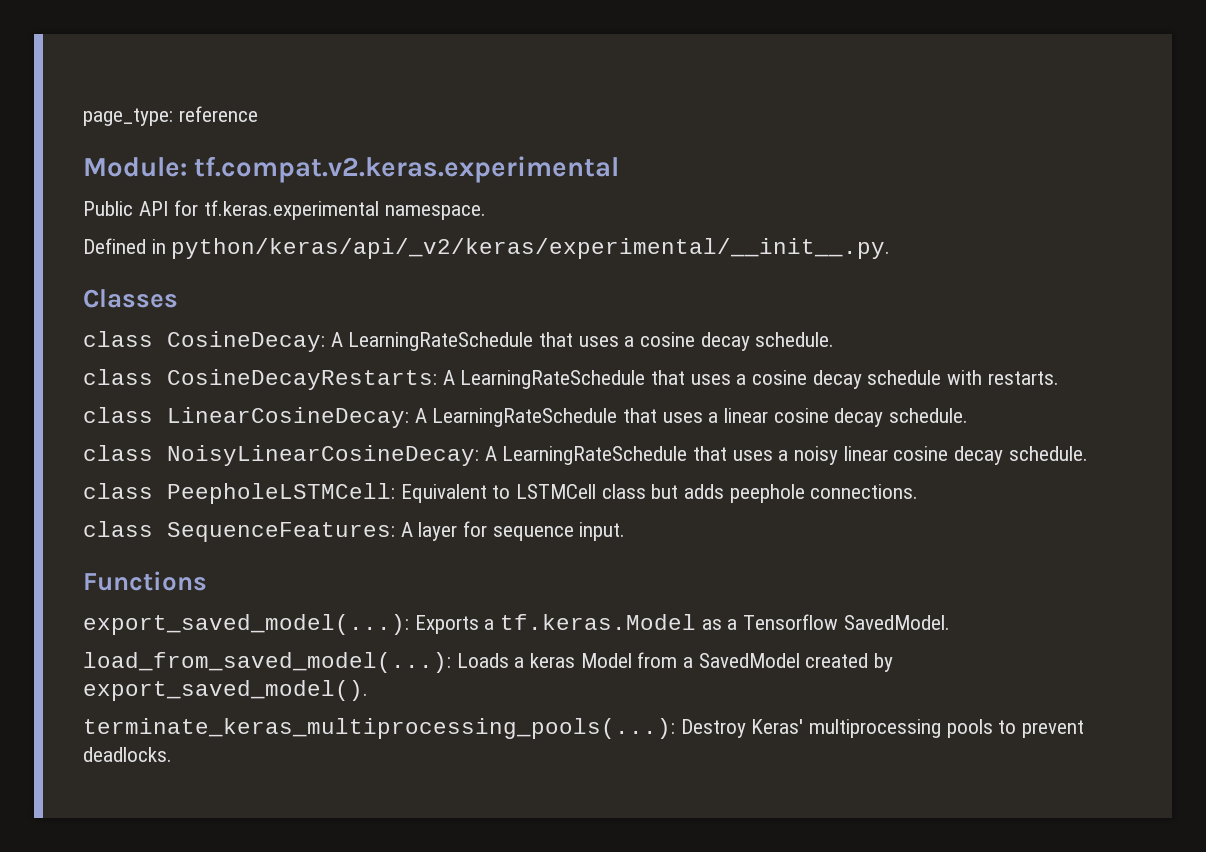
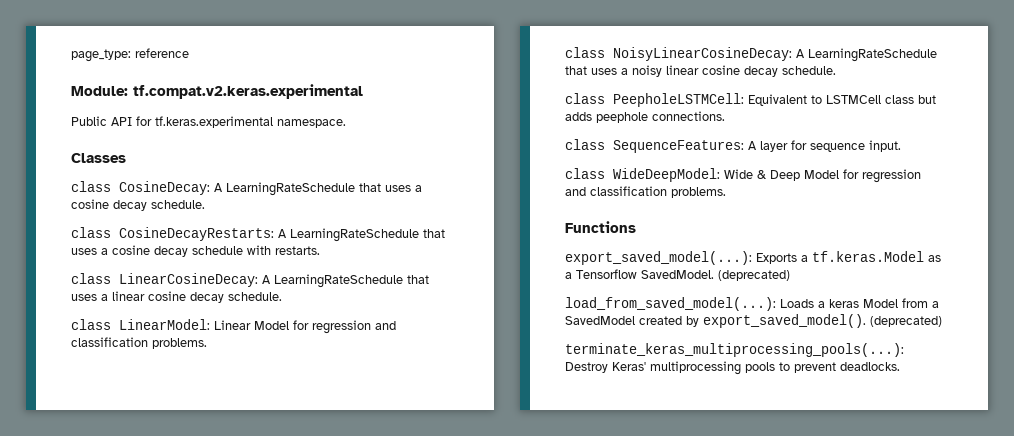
- Defined in python/keras/api/_v2/keras/experimental/__init__.py.
+ class LinearModel: Linear Model for regression and classification problems.
+ class WideDeepModel: Wide & Deep Model for regression and classification problems.
- export_saved_model(...): Exports a tf.keras.Model as a Tensorflow SavedModel.
+ export_saved_model(...): Exports a tf.keras.Model as a Tensorflow SavedModel. (deprecated)
- load_from_saved_model(...): Loads a keras Model from a SavedModel created by export_saved_model().
+ load_from_saved_model(...): Loads a keras Model from a SavedModel created by export_saved_model(). (deprecated)

